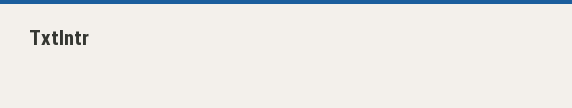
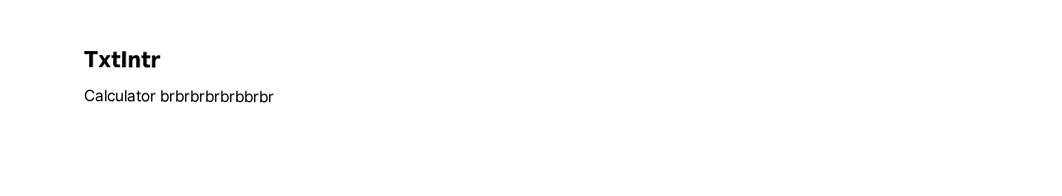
+ Calculator brbrbrbrbrbbrbr

